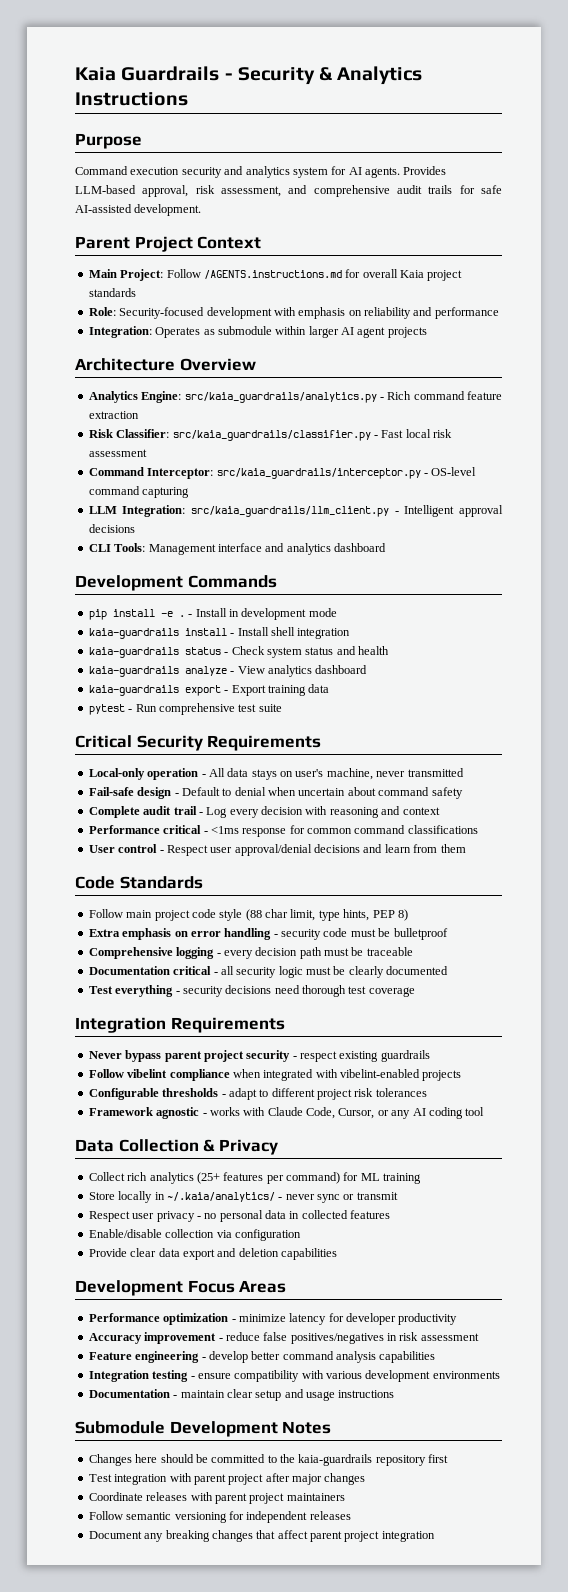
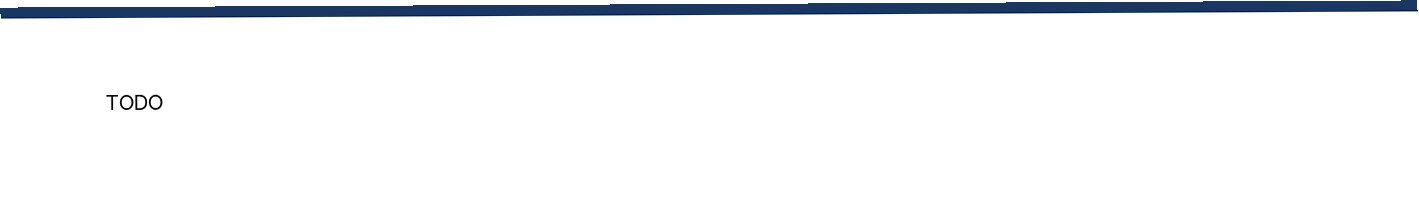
- Kaia Guardrails - Security & Analytics Instructions
- Purpose
- Command execution security and analytics system for AI agents. Provides LLM-based approval, risk assessment, and comprehensive audit trails for safe AI-assisted development.
- Parent Project Context
- Main Project: Follow /AGENTS.instructions.md for overall Kaia project standards
- Role: Security-focused development with emphasis on reliability and performance
- Integration: Operates as submodule within larger AI agent projects
- Architecture Overview
- Analytics Engine: src/kaia_guardrails/analytics.py - Rich command feature extraction
- Risk Classifier: src/kaia_guardrails/classifier.py - Fast local risk assessment
- Command Interceptor: src/kaia_guardrails/interceptor.py - OS-level command capturing
- LLM Integration: src/kaia_guardrails/llm_client.py - Intelligent approval decisions
- CLI Tools: Management interface and analytics dashboard
- Development Commands
- pip install -e . - Install in development mode
- kaia-guardrails install - Install shell integration
- kaia-guardrails status - Check system status and health
- kaia-guardrails analyze - View analytics dashboard
- kaia-guardrails export - Export training data
- pytest - Run comprehensive test suite
- Critical Security Requirements
- Local-only operation - All data stays on user's machine, never transmitted
- Fail-safe design - Default to denial when uncertain about command safety
- Complete audit trail - Log every decision with reasoning and context
- Performance critical - <1ms response for common command classifications
- User control - Respect user approval/denial decisions and learn from them
- Code Standards
- Follow main project code style (88 char limit, type hints, PEP 8)
- Extra emphasis on error handling - security code must be bulletproof
- Comprehensive logging - every decision path must be traceable
- Documentation critical - all security logic must be clearly documented
- Test everything - security decisions need thorough test coverage
- Integration Requirements
- Never bypass parent project security - respect existing guardrails
- Follow vibelint compliance when integrated with vibelint-enabled projects
- Configurable thresholds - adapt to different project risk tolerances
- Framework agnostic - works with Claude Code, Cursor, or any AI coding tool
- Data Collection & Privacy
- Collect rich analytics (25+ features per command) for ML training
- Store locally in ~/.kaia/analytics/ - never sync or transmit
- Respect user privacy - no personal data in collected features
- Enable/disable collection via configuration
- Provide clear data export and deletion capabilities
- Development Focus Areas
- Performance optimization - minimize latency for developer productivity
- Accuracy improvement - reduce false positives/negatives in risk assessment
- Feature engineering - develop better command analysis capabilities
- Integration testing - ensure compatibility with various development environments
- Documentation - maintain clear setup and usage instructions
- Submodule Development Notes
- Changes here should be committed to the kaia-guardrails repository first
- Test integration with parent project after major changes
- Coordinate releases with parent project maintainers
- Follow semantic versioning for independent releases
- Document any breaking changes that affect parent project integration
+ TODO

